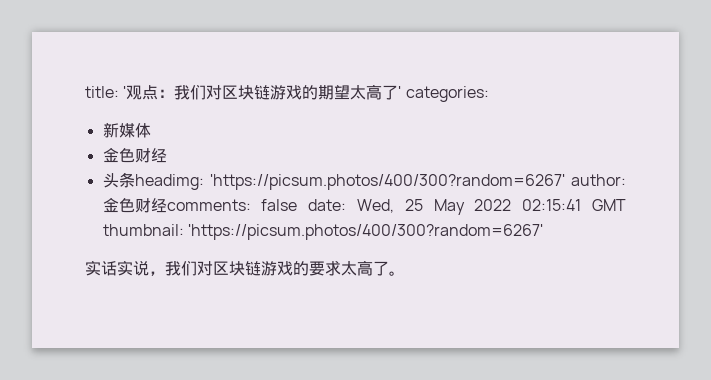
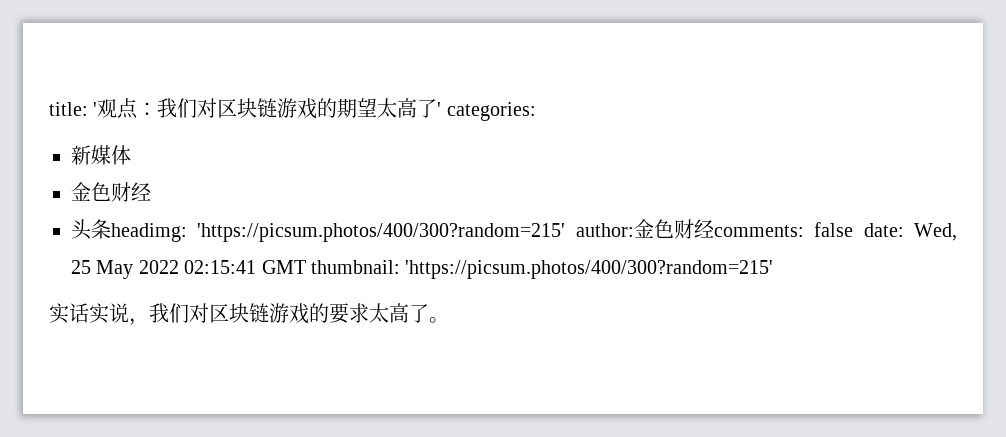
- 头条headimg: 'https://picsum.photos/400/300?random=6267' author:金色财经comments: false date: Wed, 25 May 2022 02:15:41 GMT thumbnail: 'https://picsum.photos/400/300?random=6267'
+ 头条headimg: 'https://picsum.photos/400/300?random=215' author:金色财经comments: false date: Wed, 25 May 2022 02:15:41 GMT thumbnail: 'https://picsum.photos/400/300?random=215'

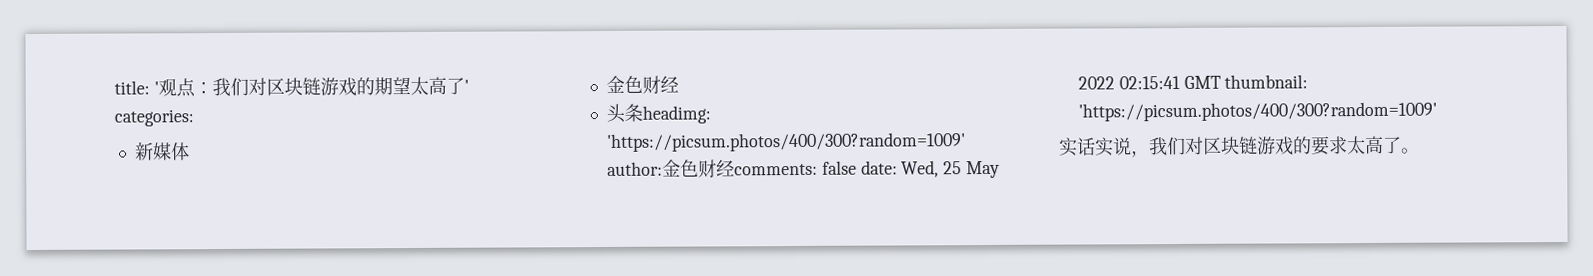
- 头条headimg: 'https://picsum.photos/400/300?random=215' author:金色财经comments: false date: Wed, 25 May 2022 02:15:41 GMT thumbnail: 'https://picsum.photos/400/300?random=215'
+ 头条headimg: 'https://picsum.photos/400/300?random=1009' author:金色财经comments: false date: Wed, 25 May 2022 02:15:41 GMT thumbnail: 'https://picsum.photos/400/300?random=1009'

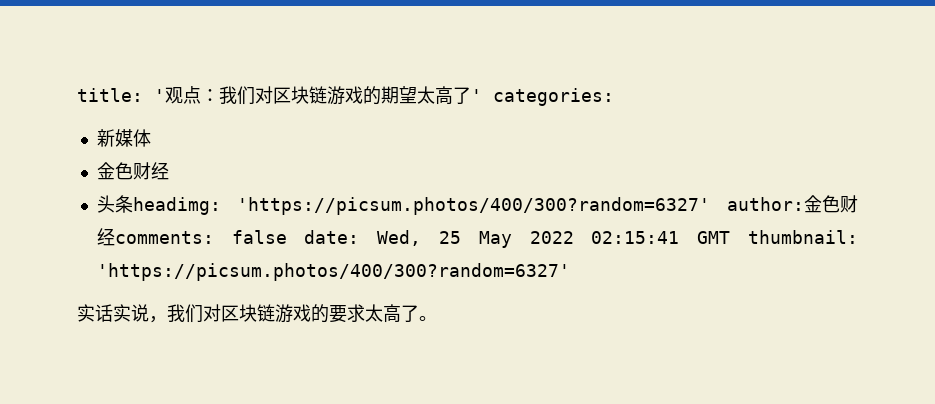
- 头条headimg: 'https://picsum.photos/400/300?random=1009' author:金色财经comments: false date: Wed, 25 May 2022 02:15:41 GMT thumbnail: 'https://picsum.photos/400/300?random=1009'
+ 头条headimg: 'https://picsum.photos/400/300?random=6327' author:金色财经comments: false date: Wed, 25 May 2022 02:15:41 GMT thumbnail: 'https://picsum.photos/400/300?random=6327'

